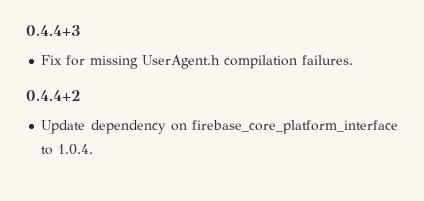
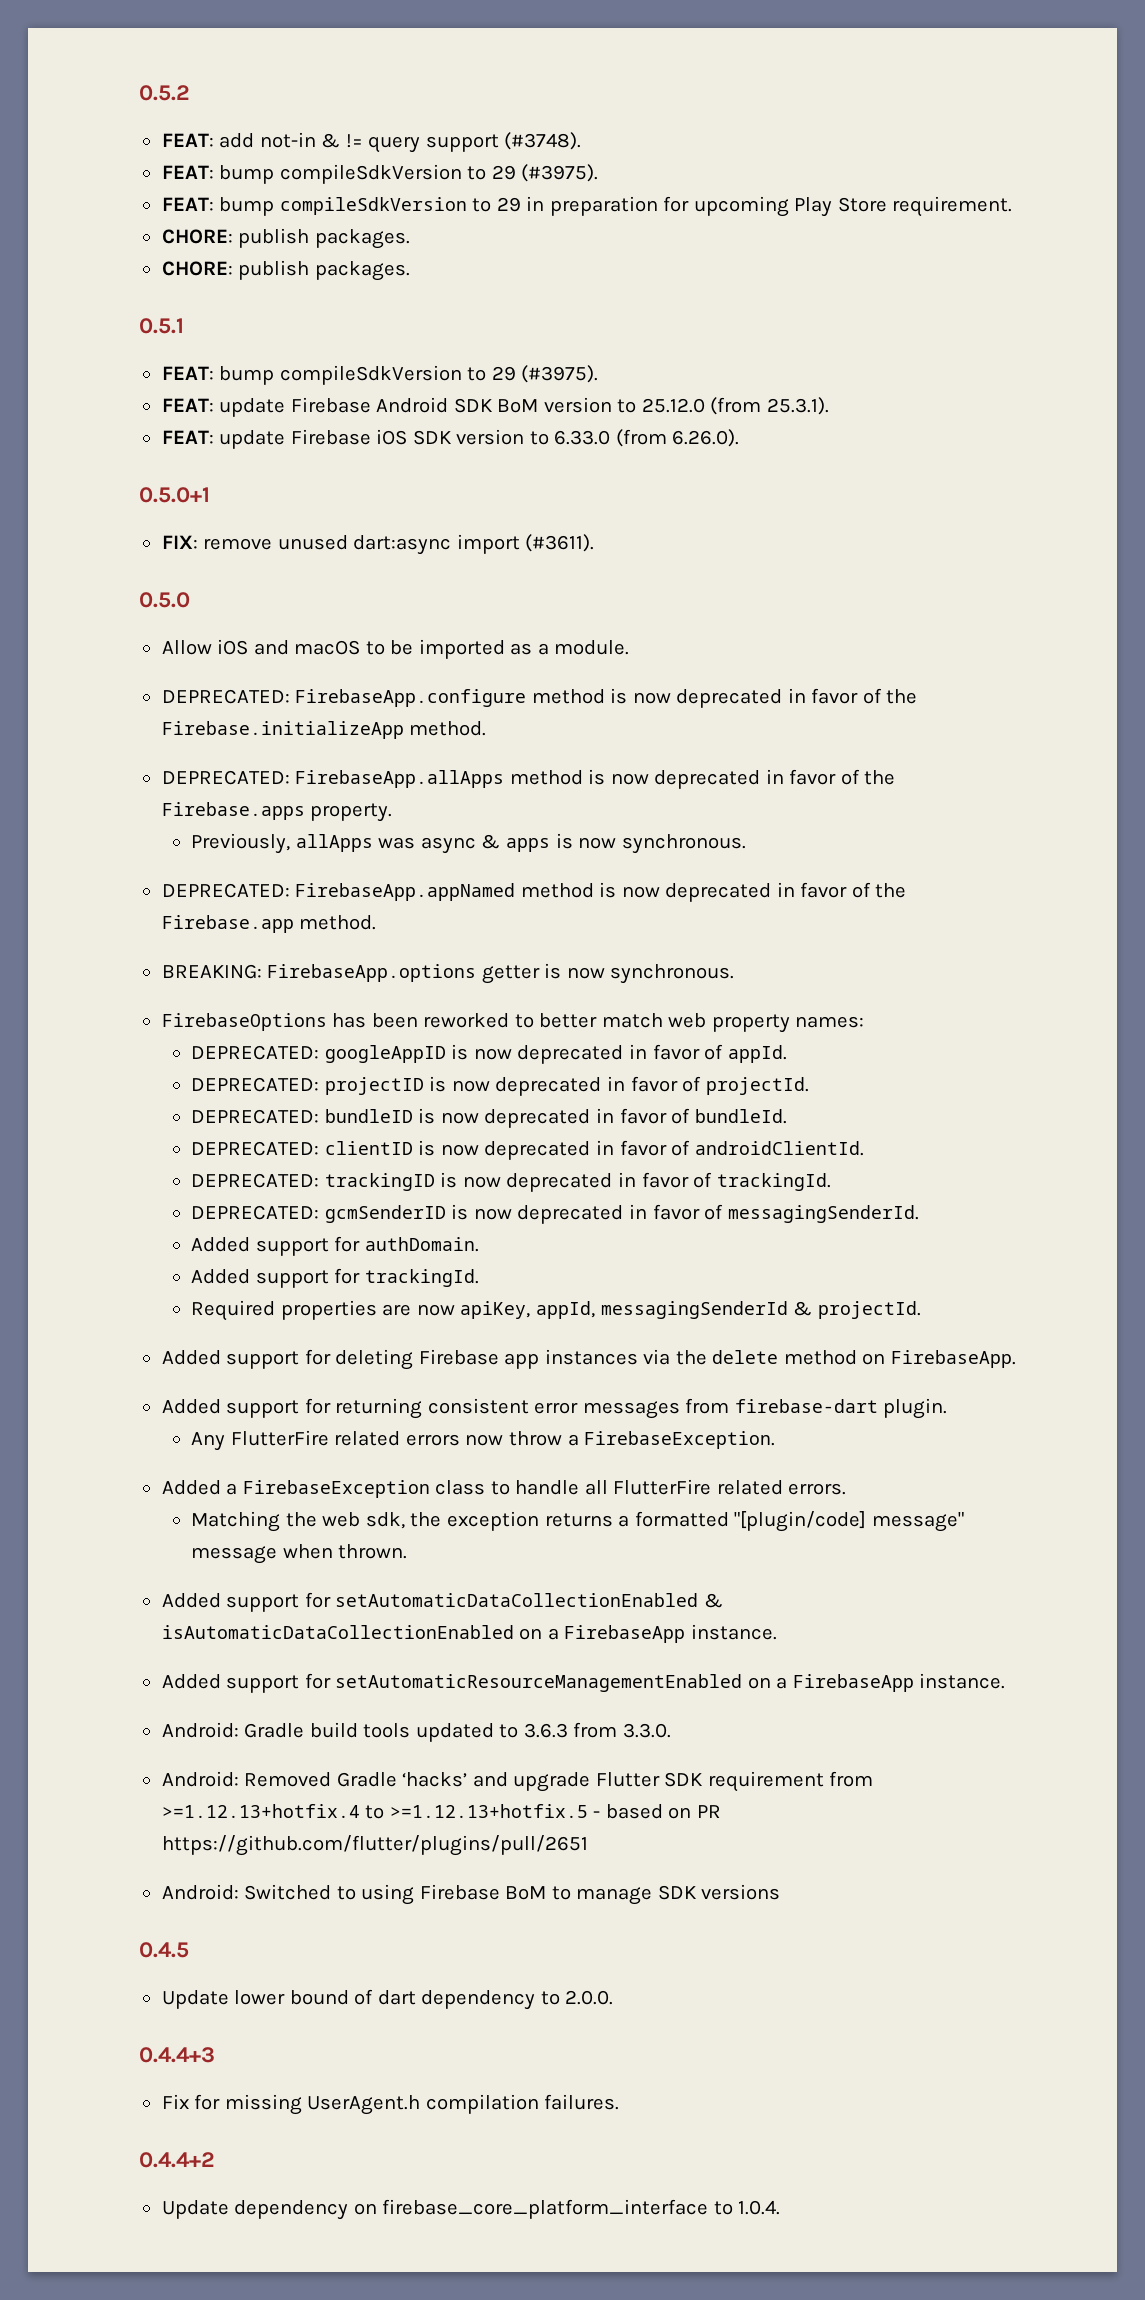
+ 0.5.2
+ FEAT: add not-in & != query support (#3748).
+ FEAT: bump compileSdkVersion to 29 (#3975).
+ FEAT: bump compileSdkVersion to 29 in preparation for upcoming Play Store requirement.
+ CHORE: publish packages.
+ CHORE: publish packages.
+ 0.5.1
+ FEAT: bump compileSdkVersion to 29 (#3975).
+ FEAT: update Firebase Android SDK BoM version to 25.12.0 (from 25.3.1).
+ FEAT: update Firebase iOS SDK version to 6.33.0 (from 6.26.0).
+ 0.5.0+1
+ FIX: remove unused dart:async import (#3611).
+ 0.5.0
+ Allow iOS and macOS to be imported as a module.
+ DEPRECATED: FirebaseApp.configure method is now deprecated in favor of the Firebase.initializeApp method.
+ DEPRECATED: FirebaseApp.allApps method is now deprecated in favor of the Firebase.apps property.
+ Previously, allApps was async & apps is now synchronous.
+ DEPRECATED: FirebaseApp.appNamed method is now deprecated in favor of the Firebase.app method.
+ BREAKING: FirebaseApp.options getter is now synchronous.
+ FirebaseOptions has been reworked to better match web property names:
+ DEPRECATED: googleAppID is now deprecated in favor of appId.
+ DEPRECATED: projectID is now deprecated in favor of projectId.
+ DEPRECATED: bundleID is now deprecated in favor of bundleId.
+ DEPRECATED: clientID is now deprecated in favor of androidClientId.
+ DEPRECATED: trackingID is now deprecated in favor of trackingId.
+ DEPRECATED: gcmSenderID is now deprecated in favor of messagingSenderId.
+ Added support for authDomain.
+ Added support for trackingId.
+ Required properties are now apiKey, appId, messagingSenderId & projectId.
+ Added support for deleting Firebase app instances via the delete method on FirebaseApp.
+ Added support for returning consistent error messages from firebase-dart plugin.
+ Any FlutterFire related errors now throw a FirebaseException.
+ Added a FirebaseException class to handle all FlutterFire related errors.
+ Matching the web sdk, the exception returns a formatted "[plugin/code] message" message when thrown.
+ Added support for setAutomaticDataCollectionEnabled & isAutomaticDataCollectionEnabled on a FirebaseApp instance.
+ Added support for setAutomaticResourceManagementEnabled on a FirebaseApp instance.
+ Android: Gradle build tools updated to 3.6.3 from 3.3.0.
+ Android: Removed Gradle ‘hacks’ and upgrade Flutter SDK requirement from >=1.12.13+hotfix.4 to >=1.12.13+hotfix.5 - based on PR https://github.com/flutter/plugins/pull/2651
+ Android: Switched to using Firebase BoM to manage SDK versions
+ 0.4.5
+ Update lower bound of dart dependency to 2.0.0.

